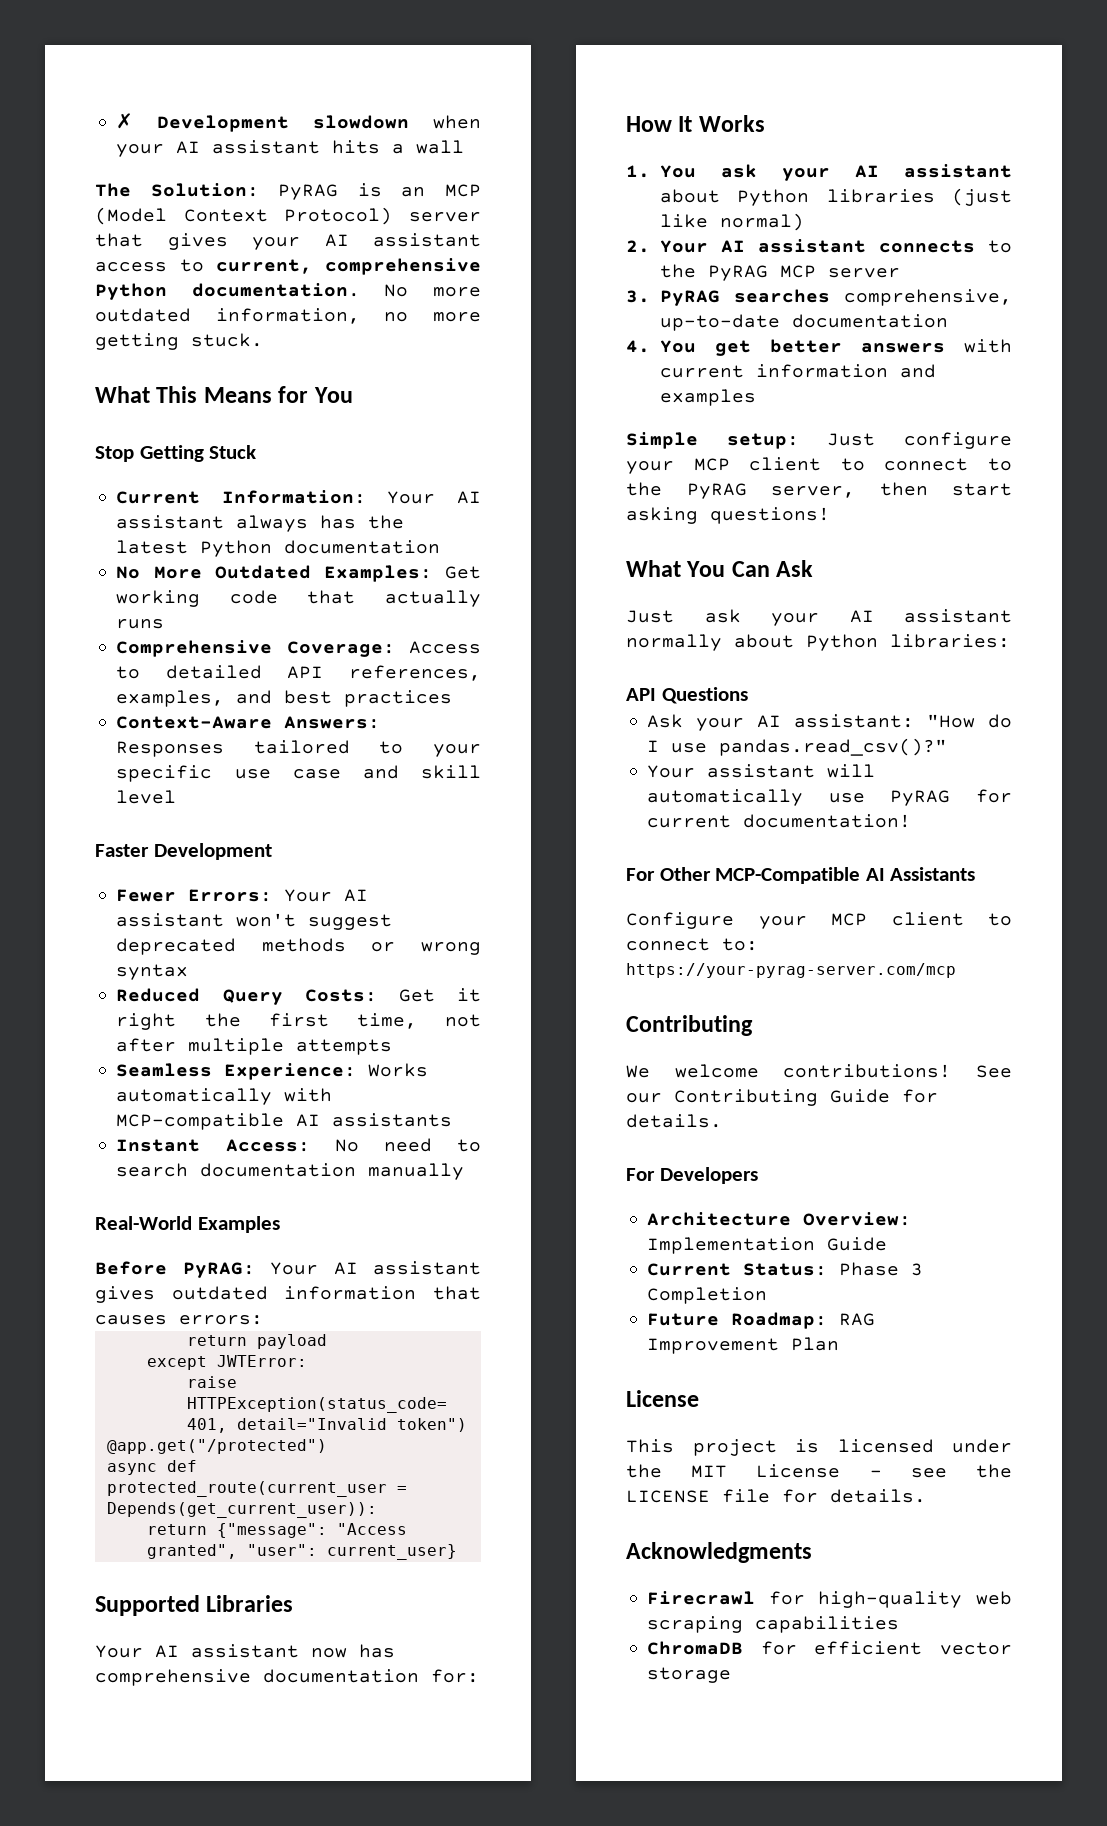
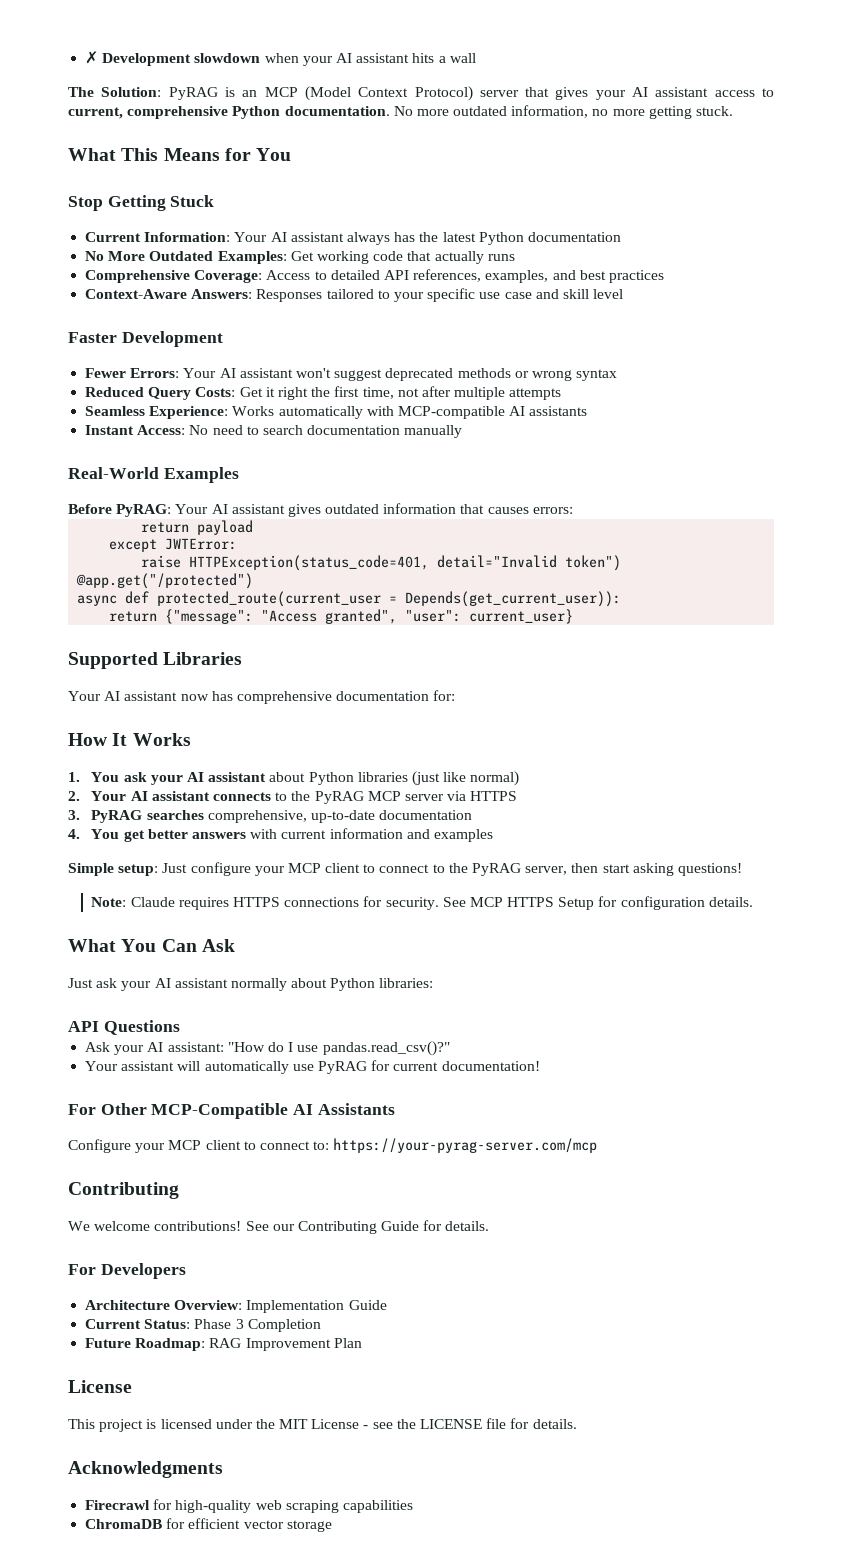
- 2. Your AI assistant connects to the PyRAG MCP server
+ 2. Your AI assistant connects to the PyRAG MCP server via HTTPS
+ Note: Claude requires HTTPS connections for security. See MCP HTTPS Setup for configuration details.

